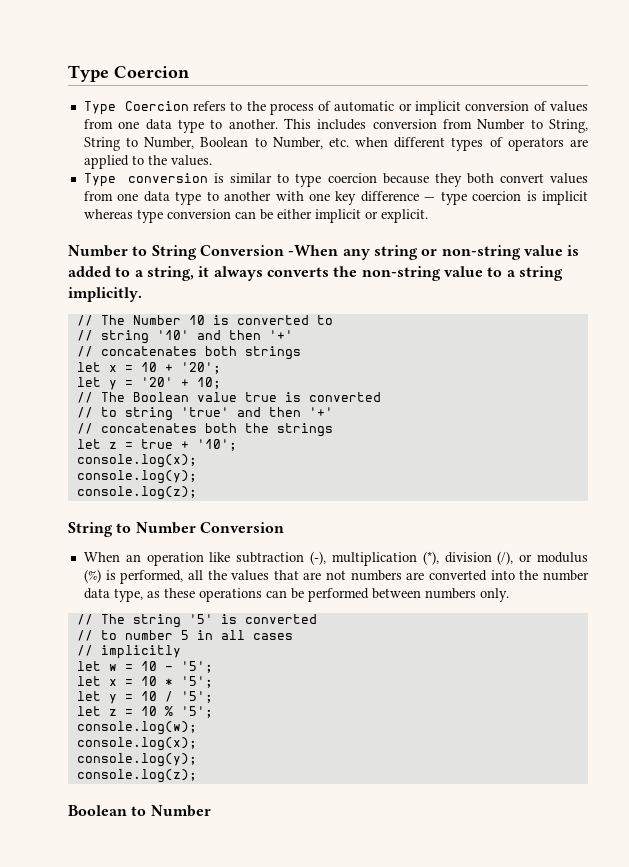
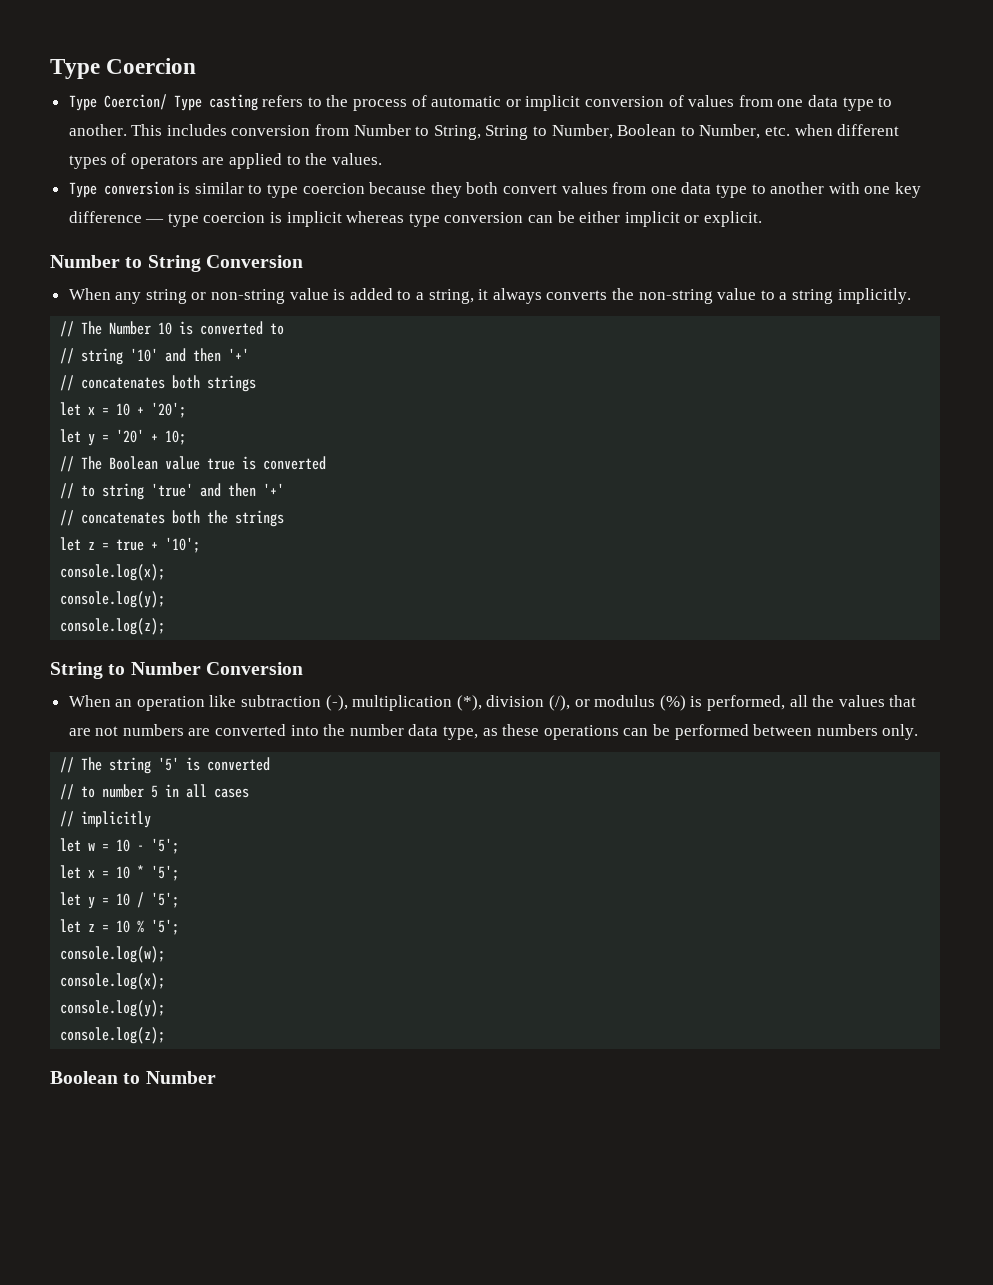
- Type Coercion refers to the process of automatic or implicit conversion of values from one data type to another.
+ Type Coercion/ Type casting refers to the process of automatic or implicit conversion of values from one data type to another.
- Number to String Conversion -When any string or non-string value is added to a string, it always converts the non-string value to a string implicitly.
+ Number to String Conversion
+ When any string or non-string value is added to a string, it always converts the non-string value to a string implicitly.

